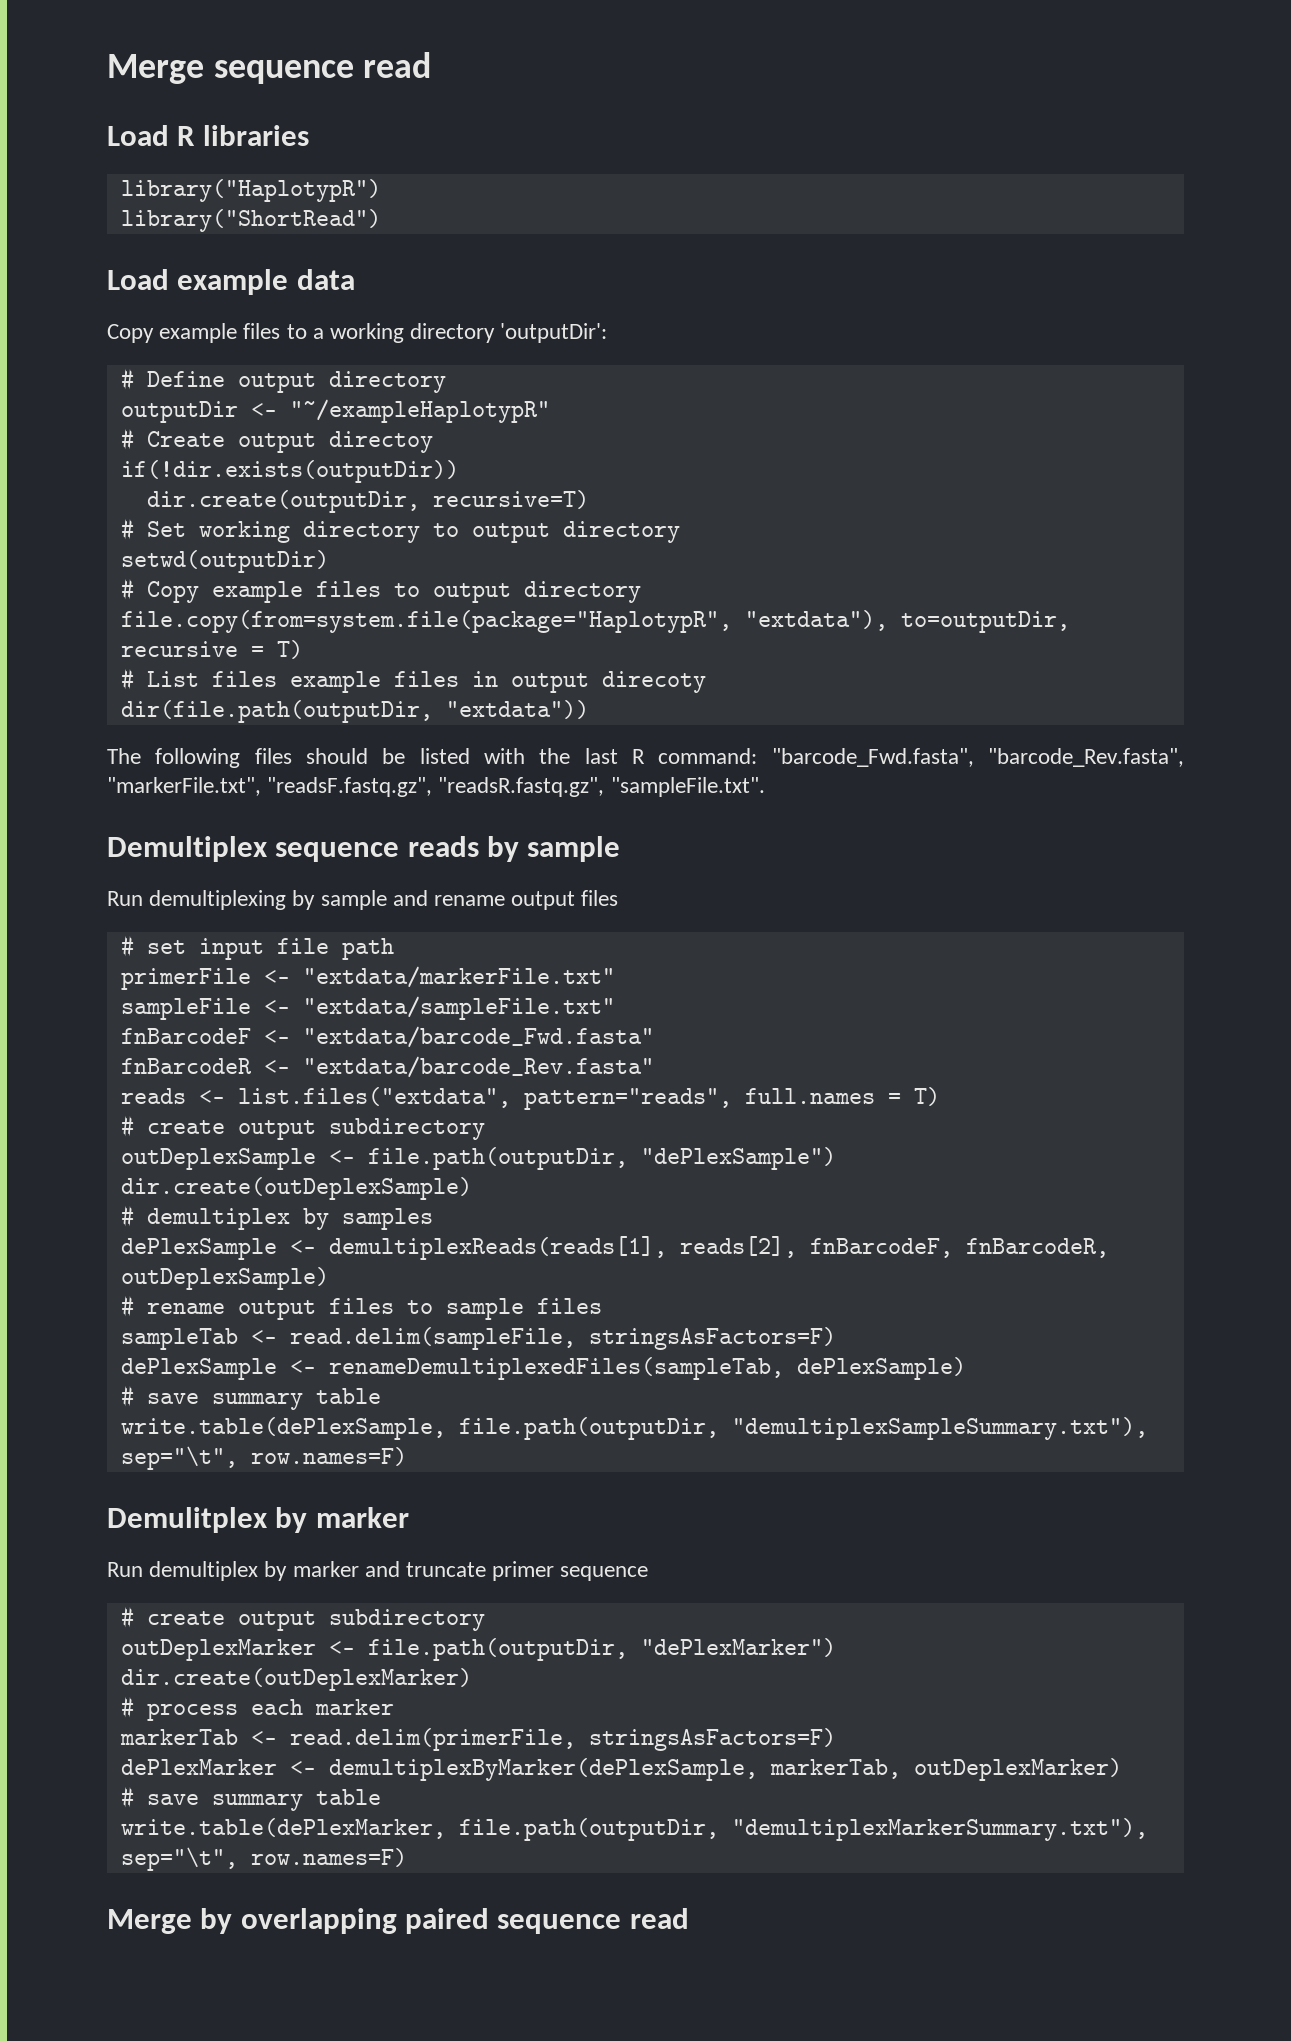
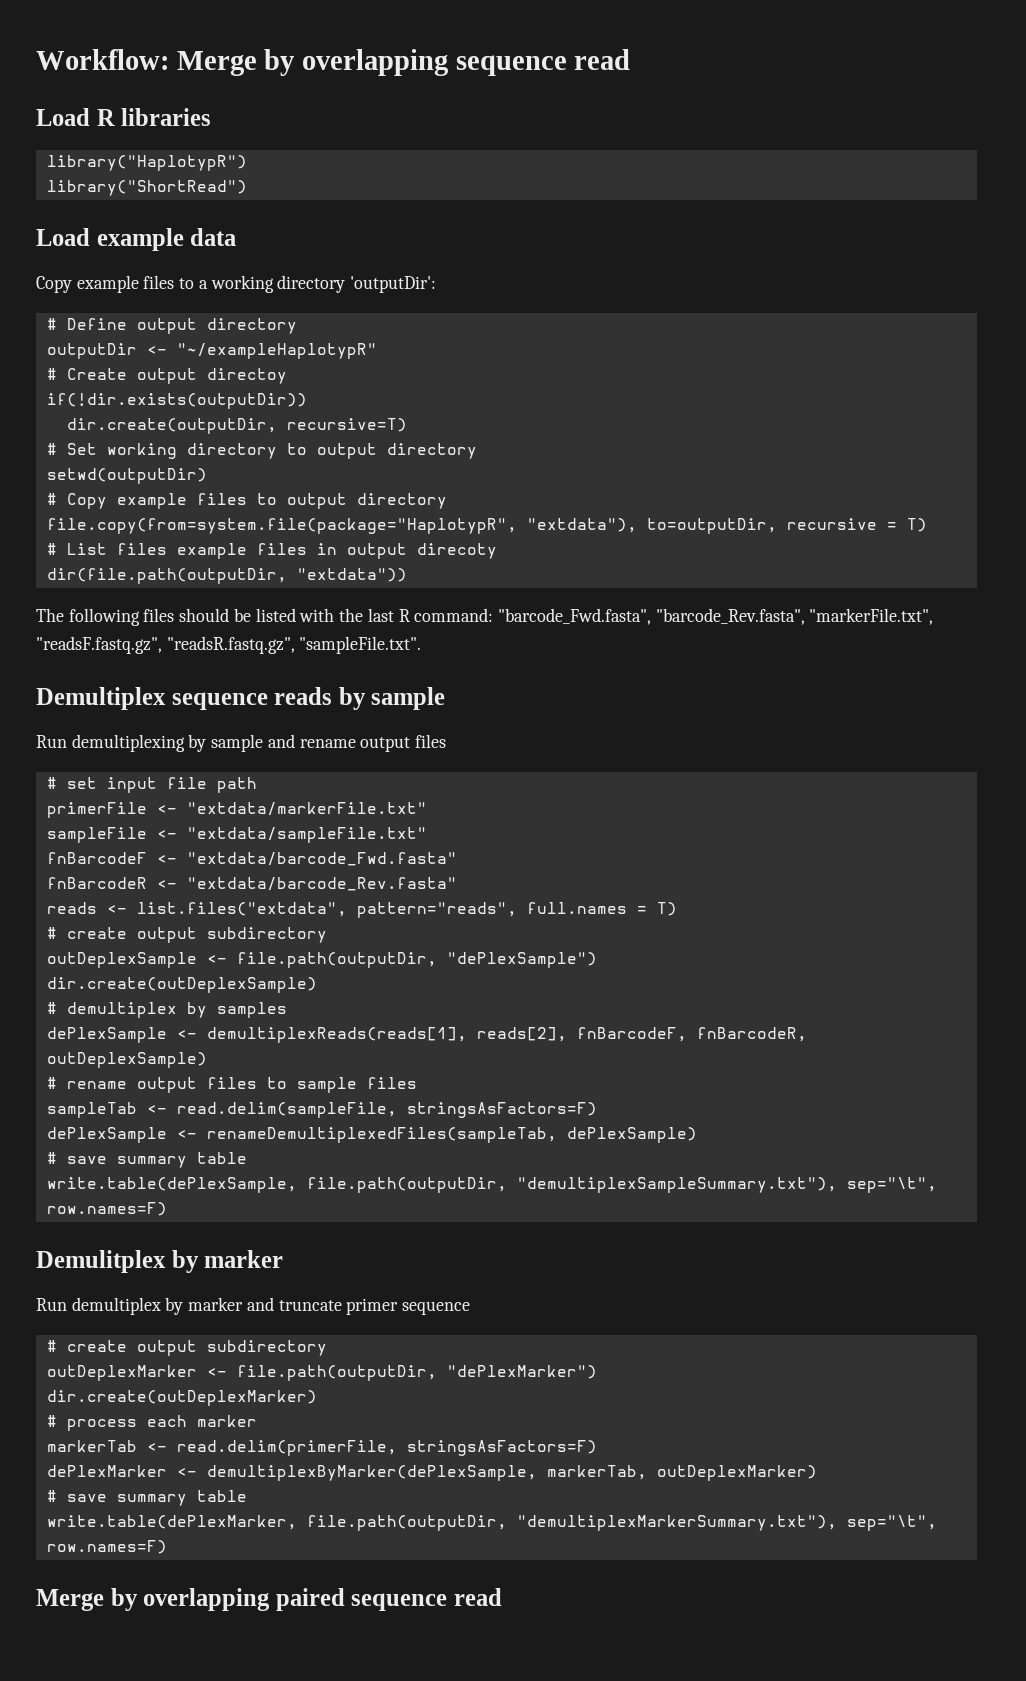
- Merge sequence read
+ Workflow: Merge by overlapping sequence read

